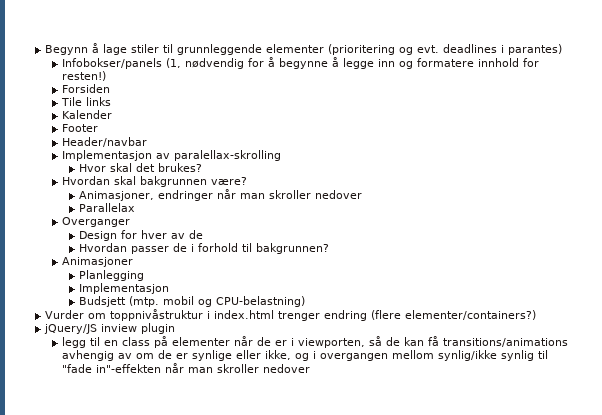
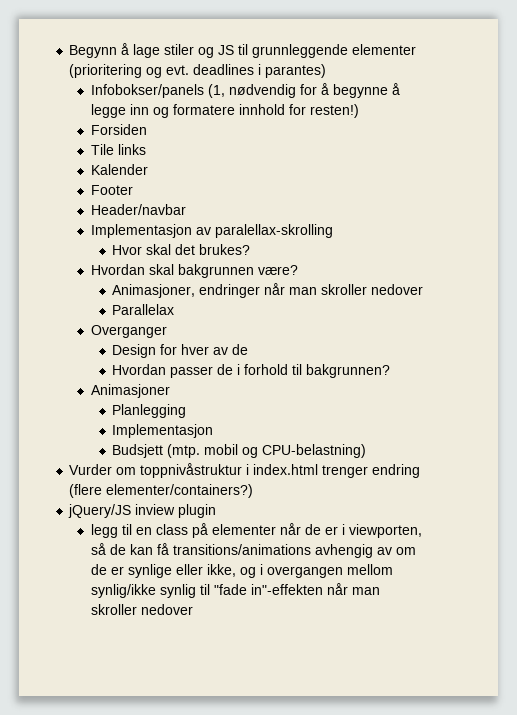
- Begynn å lage stiler til grunnleggende elementer (prioritering og evt. deadlines i parantes)
+ Begynn å lage stiler og JS til grunnleggende elementer (prioritering og evt. deadlines i parantes)

